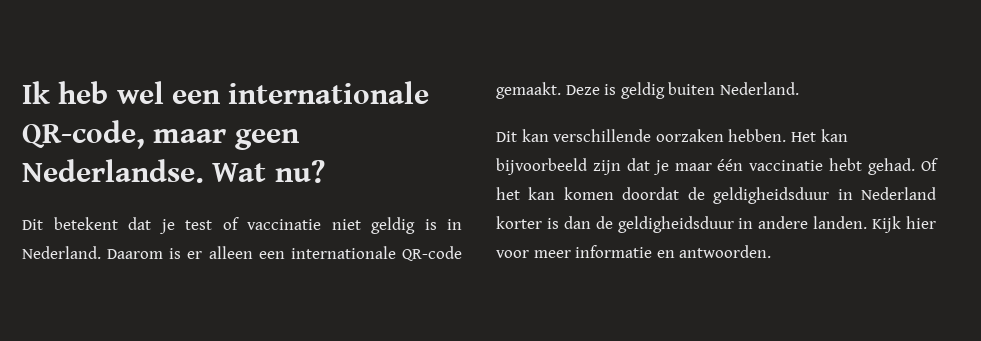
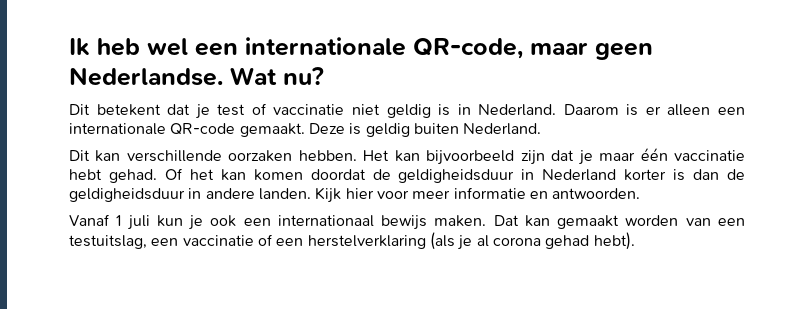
+ Vanaf 1 juli kun je ook een internationaal bewijs maken. Dat kan gemaakt worden van een testuitslag, een vaccinatie of een herstelverklaring (als je al corona gehad hebt).

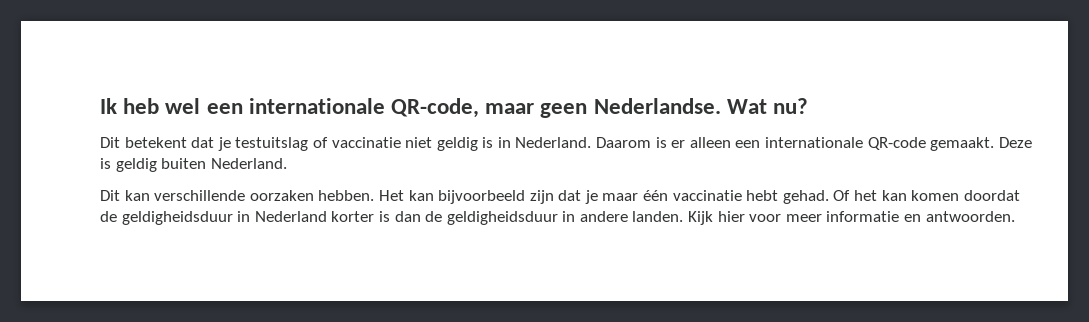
- Dit betekent dat je test of vaccinatie niet geldig is in Nederland.
+ Dit betekent dat je testuitslag of vaccinatie niet geldig is in Nederland.
- Vanaf 1 juli kun je ook een internationaal bewijs maken. Dat kan gemaakt worden van een testuitslag, een vaccinatie of een herstelverklaring (als je al corona gehad hebt).

